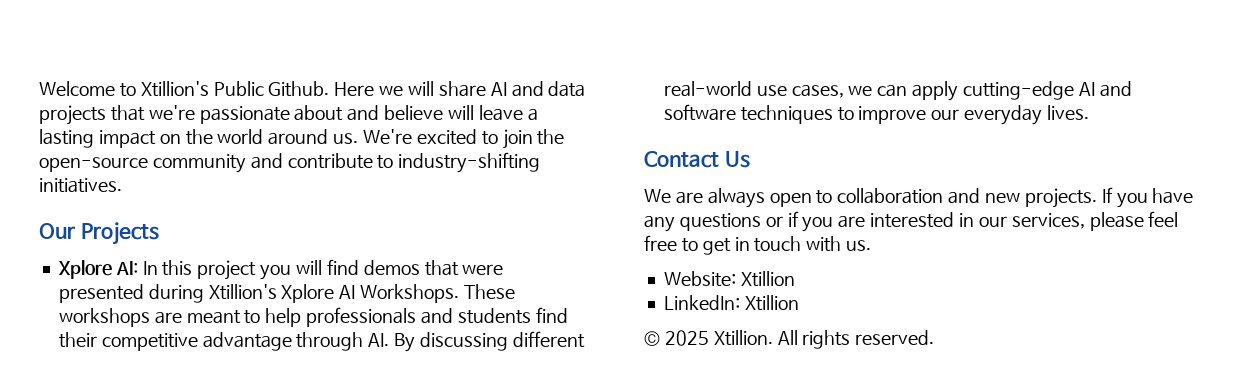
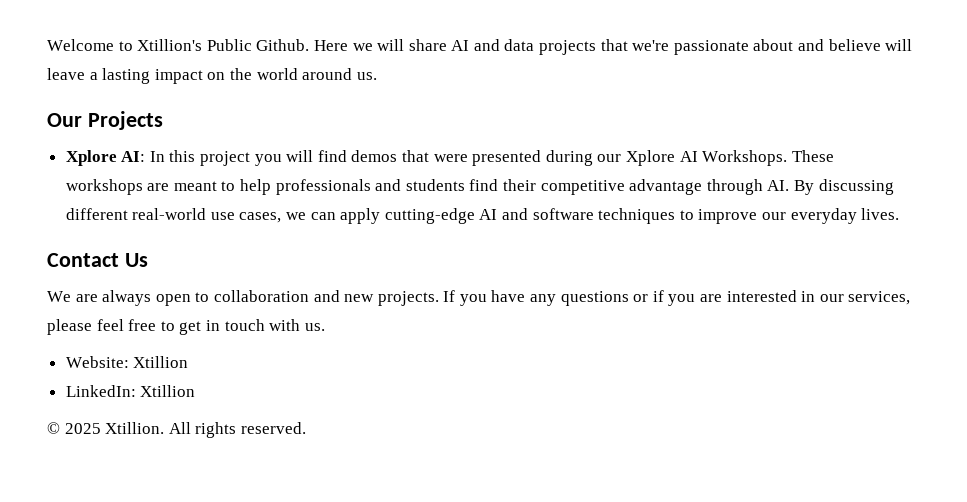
- We're excited to join the open-source community and contribute to industry-shifting initiatives.
- Xplore AI: In this project you will find demos that were presented during Xtillion's Xplore AI Workshops.
+ Xplore AI: In this project you will find demos that were presented during our Xplore AI Workshops.

